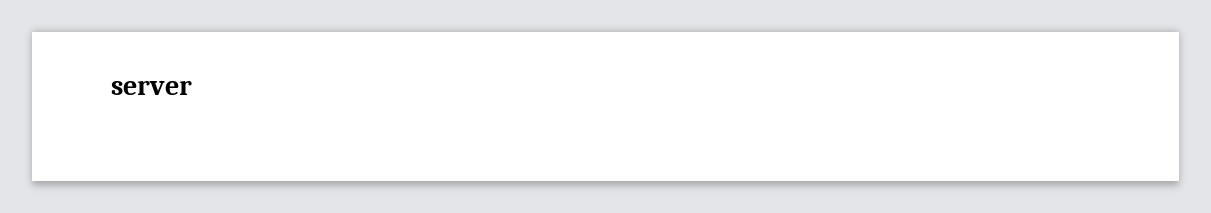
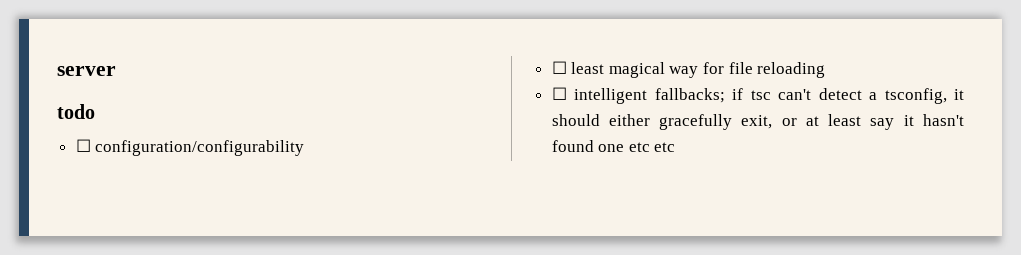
+ todo
+ ☐ configuration/configurability
+ ☐ least magical way for file reloading
+ ☐ intelligent fallbacks; if tsc can't detect a tsconfig, it should either gracefully exit, or at least say it hasn't found one etc etc

